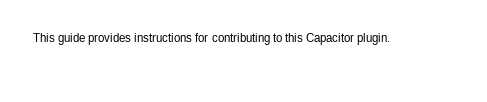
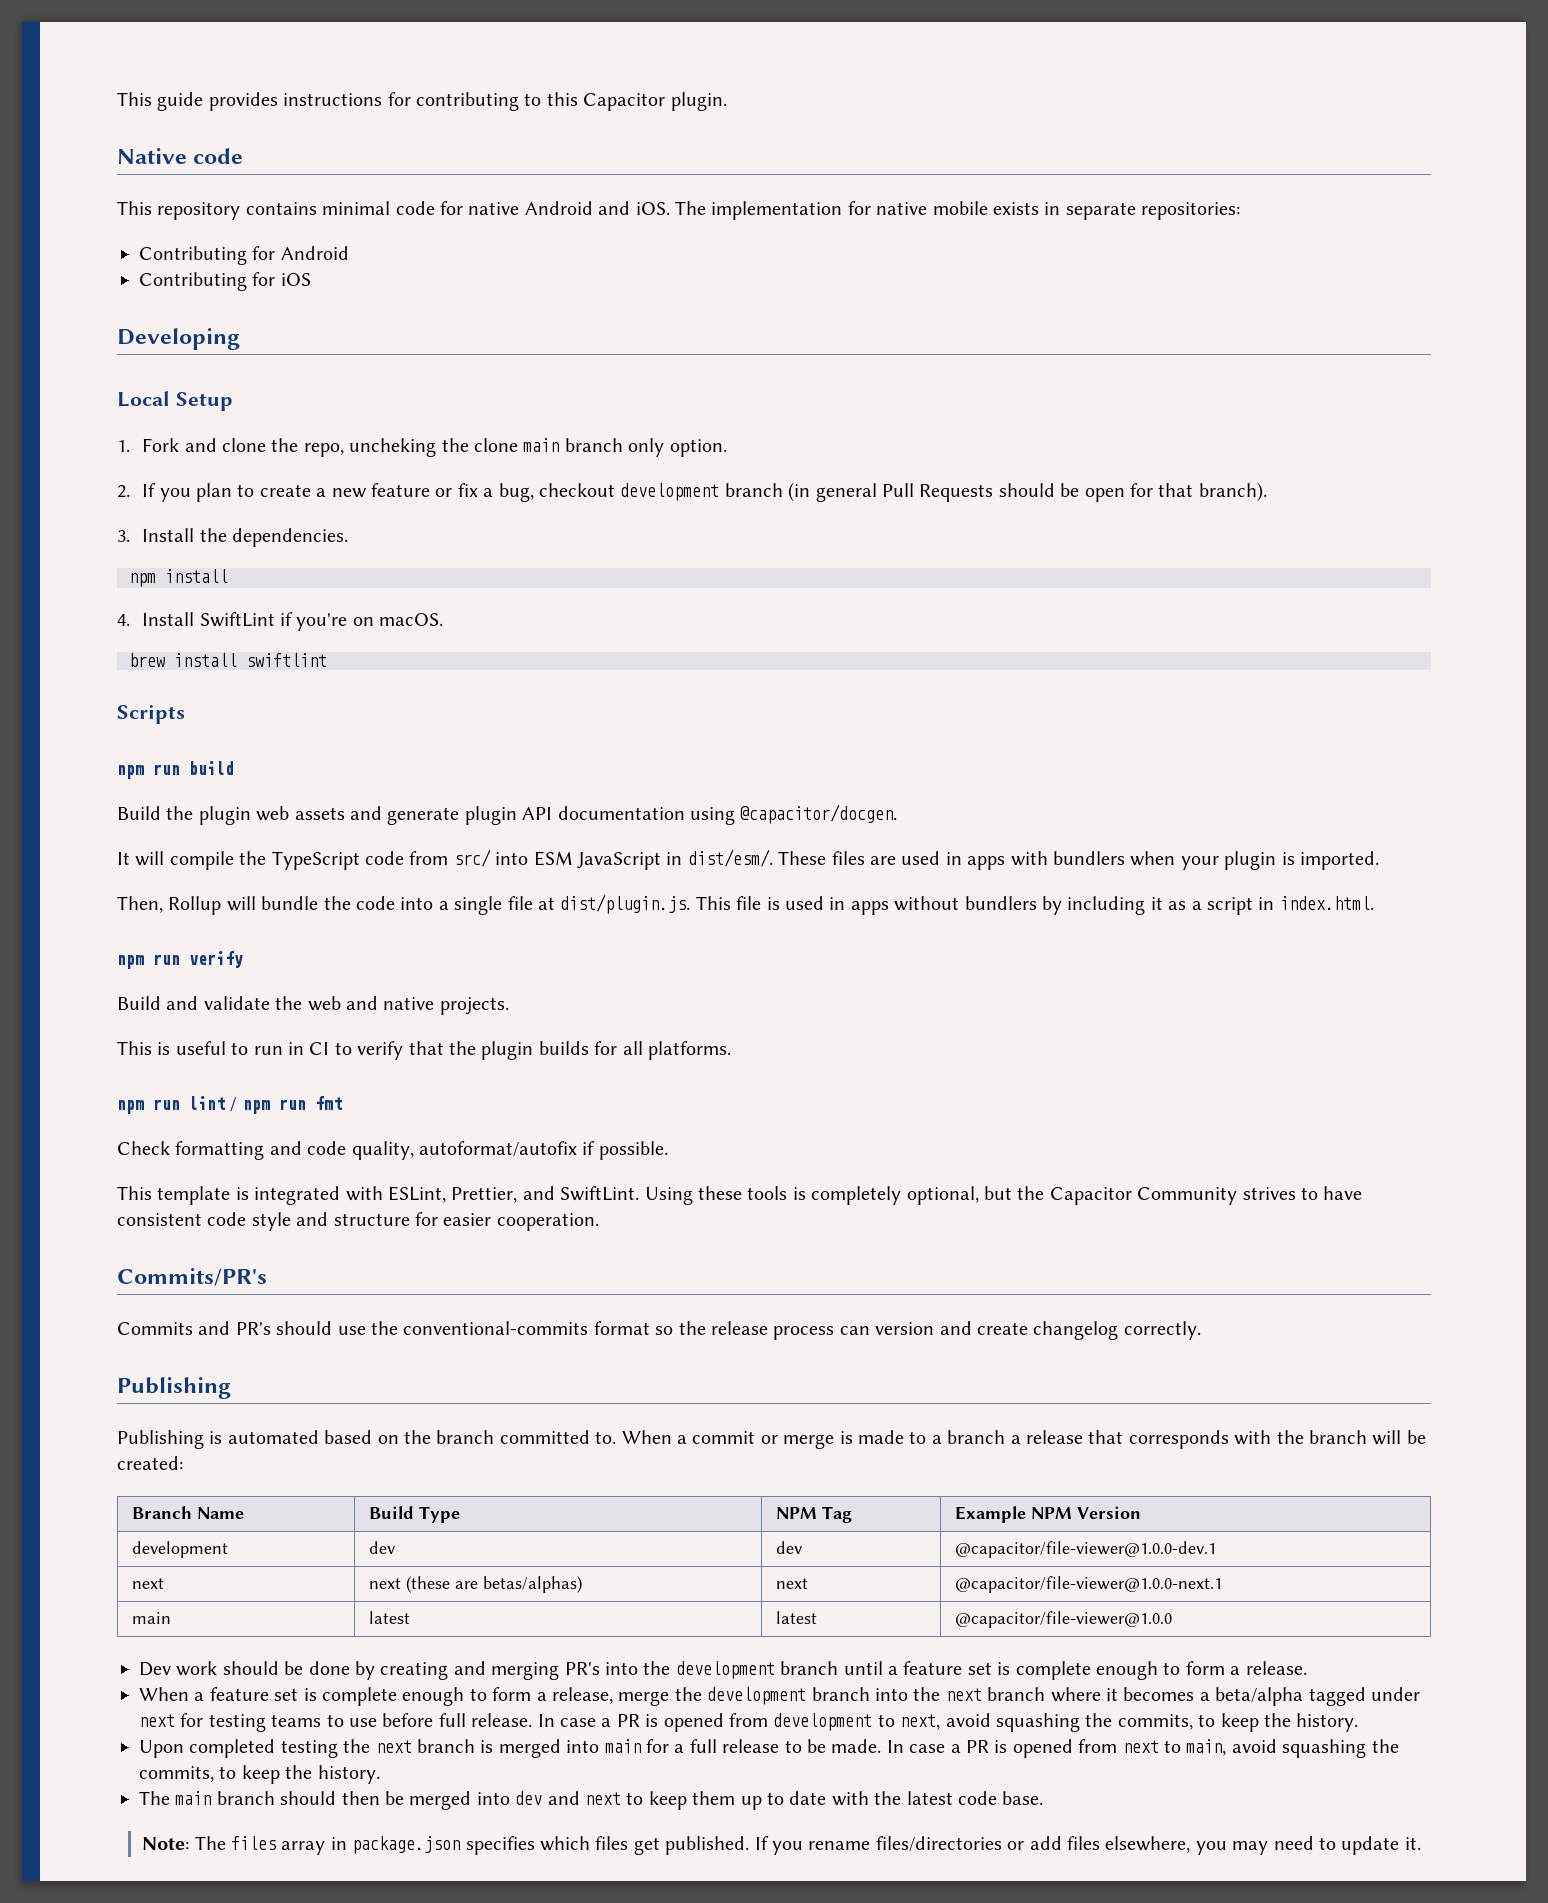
+ Native code
+ This repository contains minimal code for native Android and iOS. The implementation for native mobile exists in separate repositories:
+ Contributing for Android
+ Contributing for iOS
+ Developing
+ Local Setup
+ 1. Fork and clone the repo, uncheking the clone main branch only option.
+ 2. If you plan to create a new feature or fix a bug, checkout development branch (in general Pull Requests should be open for that branch).
+ 3. Install the dependencies.
+ npm install
+ 4. Install SwiftLint if you're on macOS.
+ brew install swiftlint
+ Scripts
+ npm run build
+ Build the plugin web assets and generate plugin API documentation using @capacitor/docgen.
+ It will compile the TypeScript code from src/ into ESM JavaScript in dist/esm/. These files are used in apps with bundlers when your plugin is imported.
+ Then, Rollup will bundle the code into a single file at dist/plugin.js. This file is used in apps without bundlers by including it as a script in index.html.
+ npm run verify
+ Build and validate the web and native projects.
+ This is useful to run in CI to verify that the plugin builds for all platforms.
+ npm run lint / npm run fmt
+ Check formatting and code quality, autoformat/autofix if possible.
+ This template is integrated with ESLint, Prettier, and SwiftLint. Using these tools is completely optional, but the Capacitor Community strives to have consistent code style and structure for easier cooperation.
+ Commits/PR's
+ Commits and PR's should use the conventional-commits format so the release process can version and create changelog correctly.
+ Publishing
+ Publishing is automated based on the branch committed to. When a commit or merge is made to a branch a release that corresponds with the branch will be created:
+ Branch Name | Build Type | NPM Tag | Example NPM Version
+ development | dev | dev | @capacitor/file-viewer@1.0.0-dev.1
+ next | next (these are betas/alphas) | next | @capacitor/file-viewer@1.0.0-next.1
+ main | latest | latest | @capacitor/file-viewer@1.0.0
+ Dev work should be done by creating and merging PR's into the development branch until a feature set is complete enough to form a release.
+ When a feature set is complete enough to form a release, merge the development branch into the next branch where it becomes a beta/alpha tagged under next for testing teams to use before full release. In case a PR is opened from development to next, avoid squashing the commits, to keep the history.
+ Upon completed testing the next branch is merged into main for a full release to be made. In case a PR is opened from next to main, avoid squashing the commits, to keep the history.
+ The main branch should then be merged into dev and next to keep them up to date with the latest code base.
+ Note: The files array in package.json specifies which files get published. If you rename files/directories or add files elsewhere, you may need to update it.

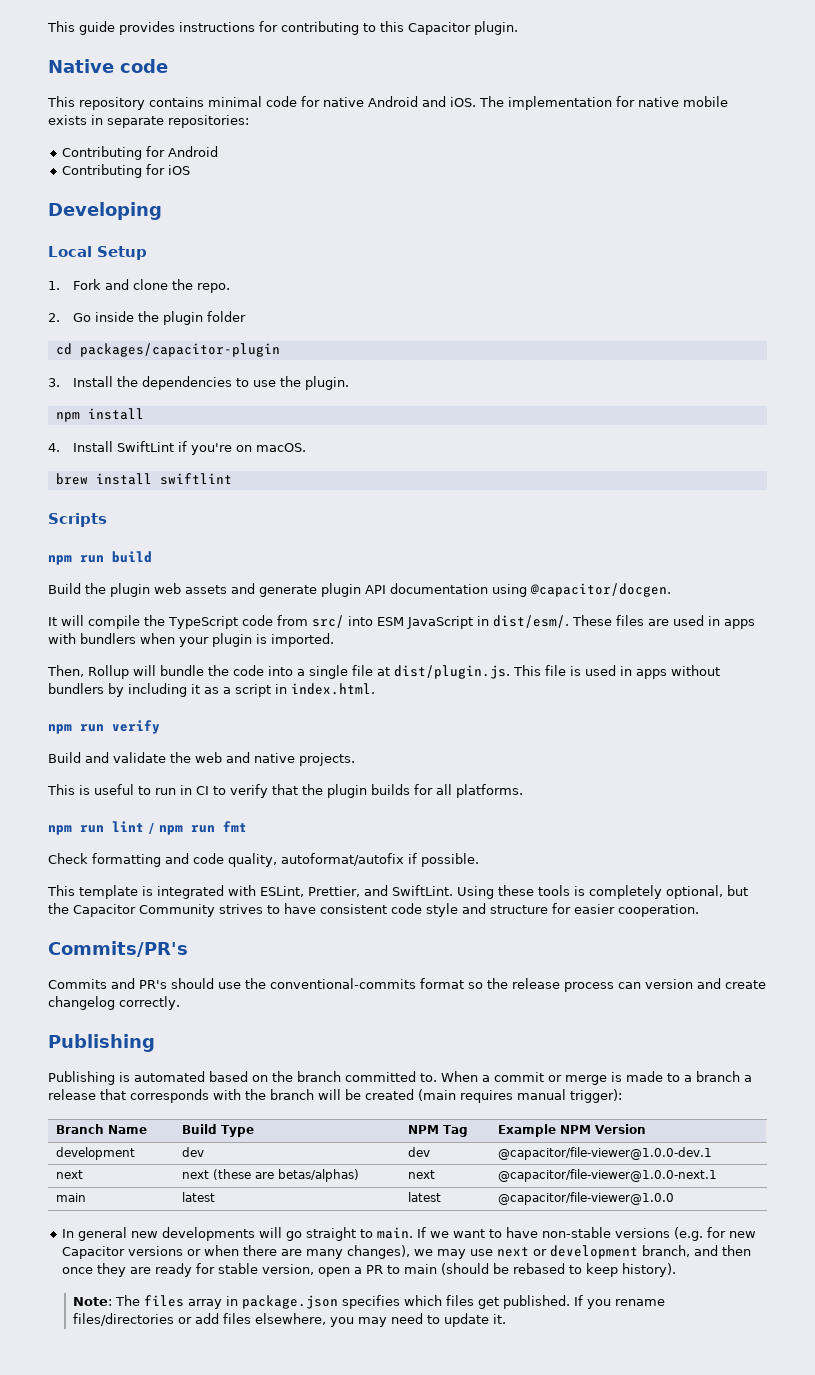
- 1. Fork and clone the repo, uncheking the clone main branch only option.
- 2. If you plan to create a new feature or fix a bug, checkout development branch (in general Pull Requests should be open for that branch).
- 3. Install the dependencies.
+ 1. Fork and clone the repo.
+ 2. Go inside the plugin folder
+ cd packages/capacitor-plugin
+ 3. Install the dependencies to use the plugin.
- When a commit or merge is made to a branch a release that corresponds with the branch will be created:
+ When a commit or merge is made to a branch a release that corresponds with the branch will be created (main requires manual trigger):
- Dev work should be done by creating and merging PR's into the development branch until a feature set is complete enough to form a release.
- When a feature set is complete enough to form a release, merge the development branch into the next branch where it becomes a beta/alpha tagged under next for testing teams to use before full release. In case a PR is opened from development to next, avoid squashing the commits, to keep the history.
- Upon completed testing the next branch is merged into main for a full release to be made. In case a PR is opened from next to main, avoid squashing the commits, to keep the history.
- The main branch should then be merged into dev and next to keep them up to date with the latest code base.
+ In general new developments will go straight to main. If we want to have non-stable versions (e.g. for new Capacitor versions or when there are many changes), we may use next or development branch, and then once they are ready for stable version, open a PR to main (should be rebased to keep history).

